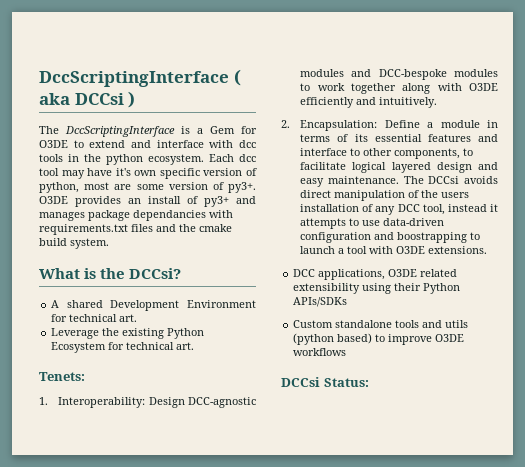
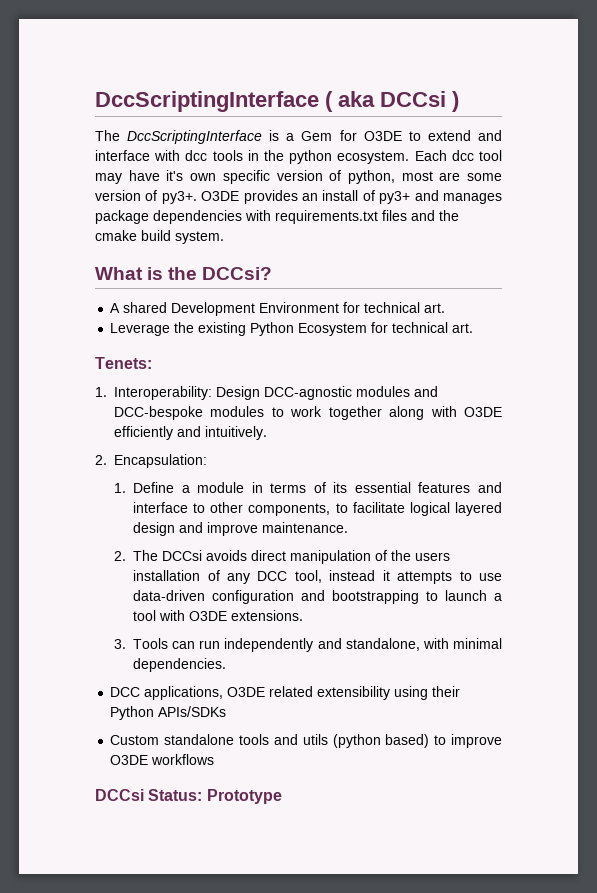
- O3DE provides an install of py3+ and manages package dependancies with requirements.txt files and the cmake build system.
+ O3DE provides an install of py3+ and manages package dependencies with requirements.txt files and the cmake build system.
- 2. Encapsulation: Define a module in terms of its essential features and interface to other components, to facilitate logical layered design and easy maintenance. The DCCsi avoids direct manipulation of the users installation of any DCC tool, instead it attempts to use data-driven configuration and boostrapping to launch a tool with O3DE extensions.
+ 2. Encapsulation:
+ 1. Define a module in terms of its essential features and interface to other components, to facilitate logical layered design and improve maintenance.
+ 2. The DCCsi avoids direct manipulation of the users installation of any DCC tool, instead it attempts to use data-driven configuration and bootstrapping to launch a tool with O3DE extensions.
+ 3. Tools can run independently and standalone, with minimal dependencies.
- DCCsi Status:
+ DCCsi Status: Prototype

